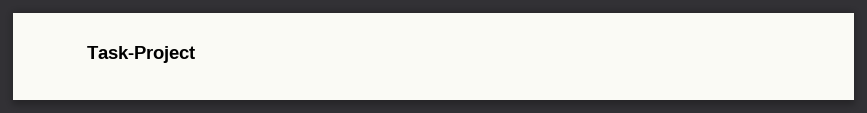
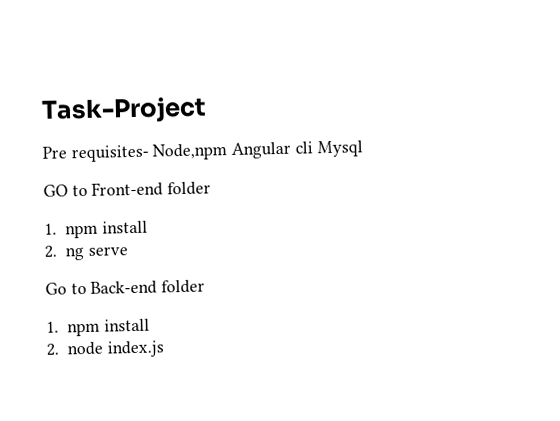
+ Pre requisites- Node,npm Angular cli Mysql
+ GO to Front-end folder
+ 1. npm install
+ 2. ng serve
+ Go to Back-end folder
+ 1. npm install
+ 2. node index.js

